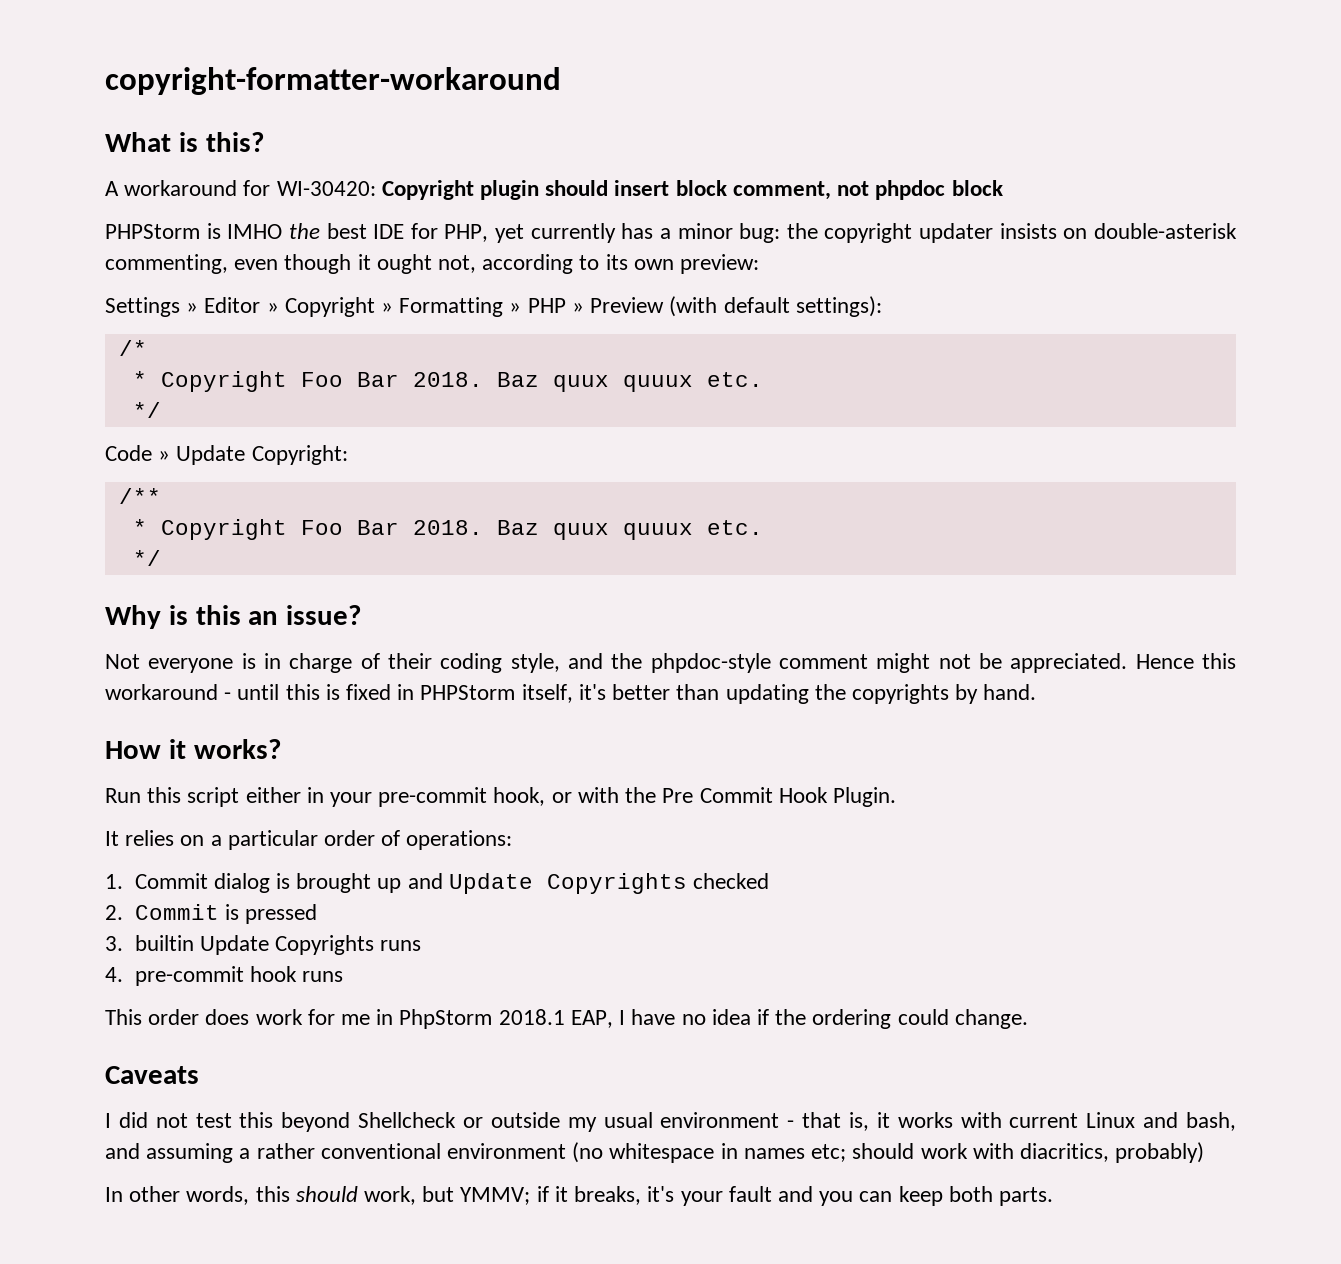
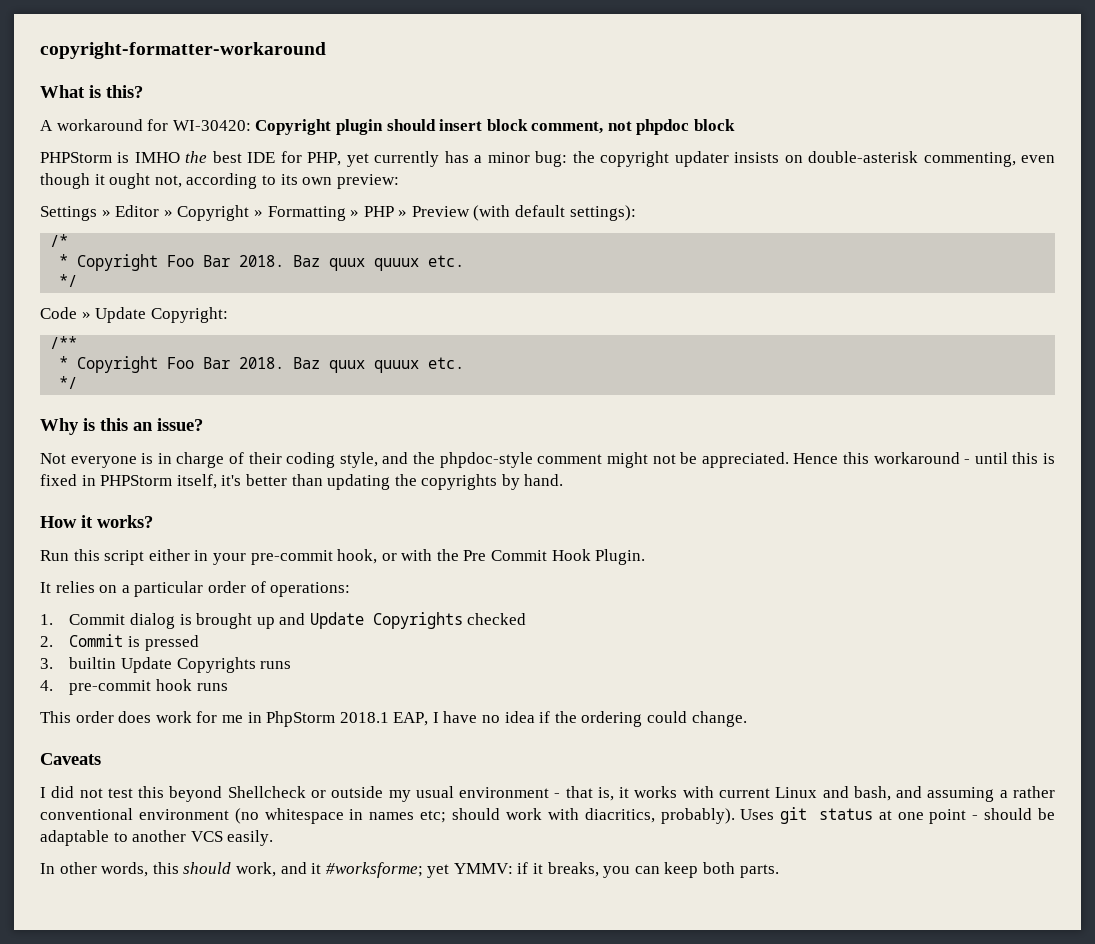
- I did not test this beyond Shellcheck or outside my usual environment - that is, it works with current Linux and bash, and assuming a rather conventional environment (no whitespace in names etc; should work with diacritics, probably)
+ I did not test this beyond Shellcheck or outside my usual environment - that is, it works with current Linux and bash, and assuming a rather conventional environment (no whitespace in names etc; should work with diacritics, probably). Uses git status at one point - should be adaptable to another VCS easily.
- In other words, this should work, but YMMV; if it breaks, it's your fault and you can keep both parts.
+ In other words, this should work, and it #worksforme; yet YMMV: if it breaks, you can keep both parts.

